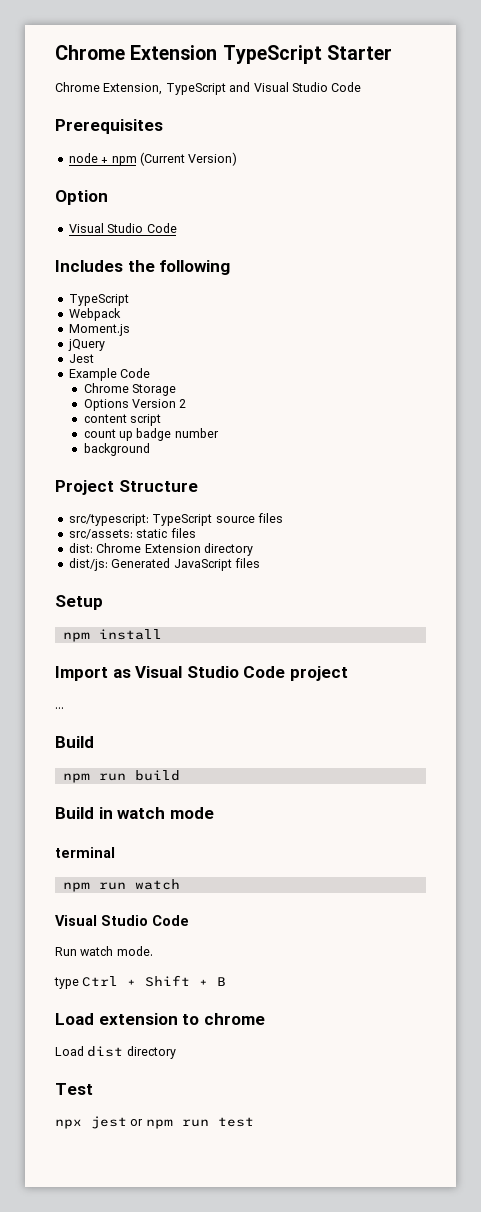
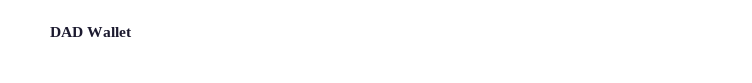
- Chrome Extension TypeScript Starter
- Chrome Extension, TypeScript and Visual Studio Code
- Prerequisites
- node + npm (Current Version)
- Option
- Visual Studio Code
- Includes the following
- TypeScript
- Webpack
- Moment.js
- jQuery
- Jest
- Example Code
- Chrome Storage
- Options Version 2
- content script
- count up badge number
- background
- Project Structure
- src/typescript: TypeScript source files
- src/assets: static files
- dist: Chrome Extension directory
- dist/js: Generated JavaScript files
- Setup
- npm install
- Import as Visual Studio Code project
- ...
- Build
- npm run build
- Build in watch mode
- terminal
- npm run watch
- Visual Studio Code
- Run watch mode.
- type Ctrl + Shift + B
- Load extension to chrome
- Load dist directory
- Test
- npx jest or npm run test
+ DAD Wallet

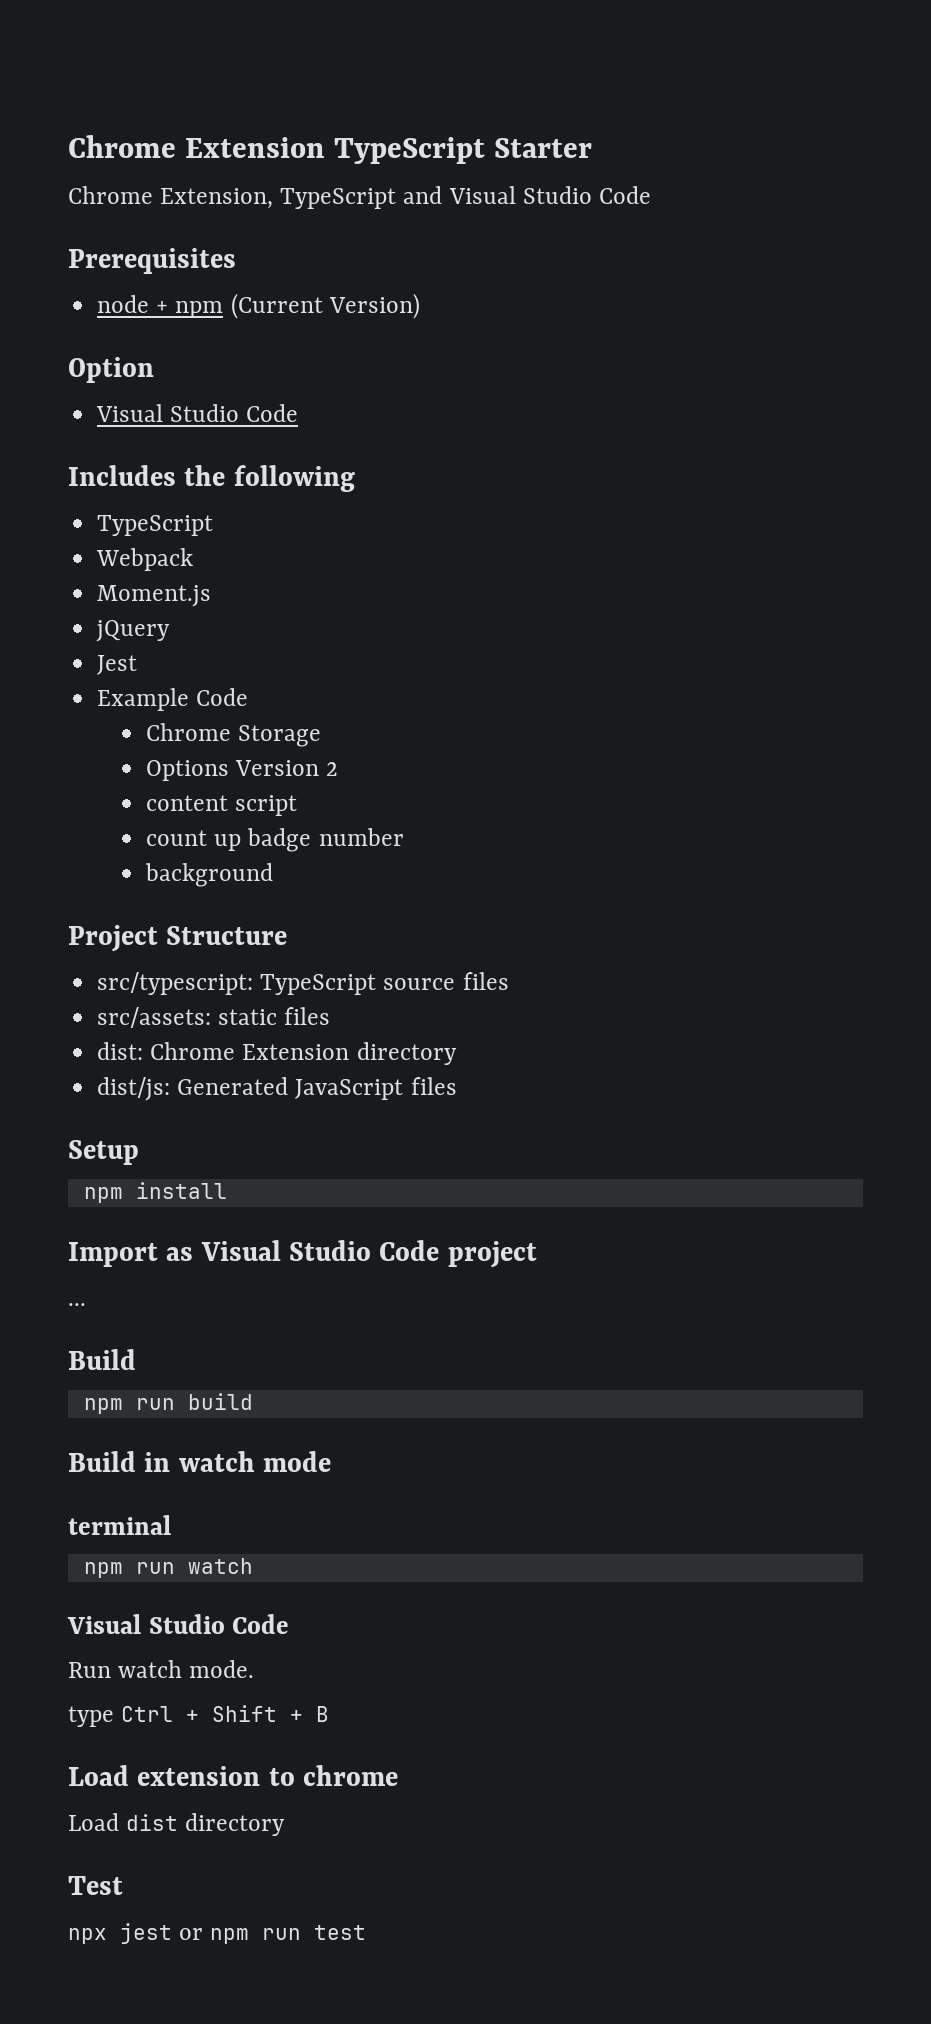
- DAD Wallet
+ Chrome Extension TypeScript Starter
+ Chrome Extension, TypeScript and Visual Studio Code
+ Prerequisites
+ node + npm (Current Version)
+ Option
+ Visual Studio Code
+ Includes the following
+ TypeScript
+ Webpack
+ Moment.js
+ jQuery
+ Jest
+ Example Code
+ Chrome Storage
+ Options Version 2
+ content script
+ count up badge number
+ background
+ Project Structure
+ src/typescript: TypeScript source files
+ src/assets: static files
+ dist: Chrome Extension directory
+ dist/js: Generated JavaScript files
+ Setup
+ npm install
+ Import as Visual Studio Code project
+ ...
+ Build
+ npm run build
+ Build in watch mode
+ terminal
+ npm run watch
+ Visual Studio Code
+ Run watch mode.
+ type Ctrl + Shift + B
+ Load extension to chrome
+ Load dist directory
+ Test
+ npx jest or npm run test

